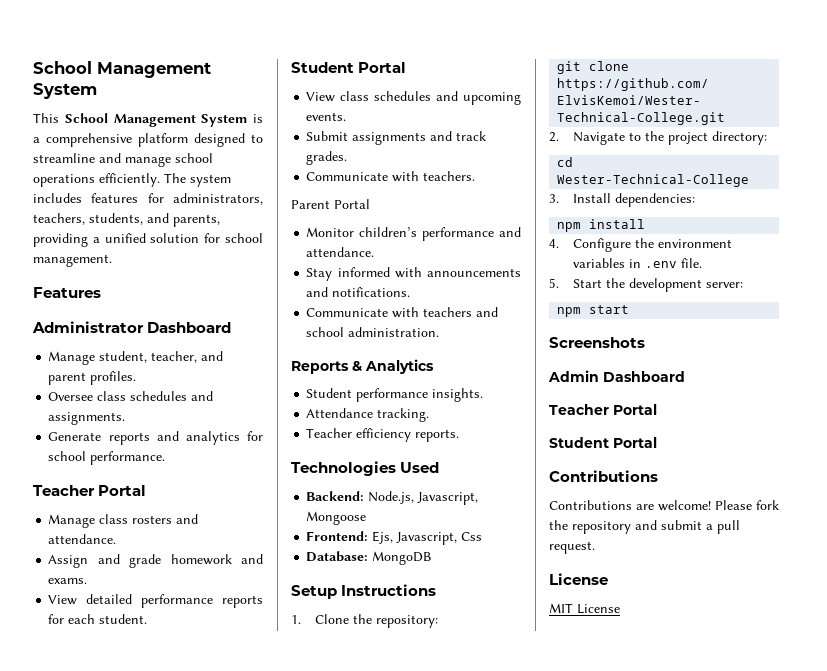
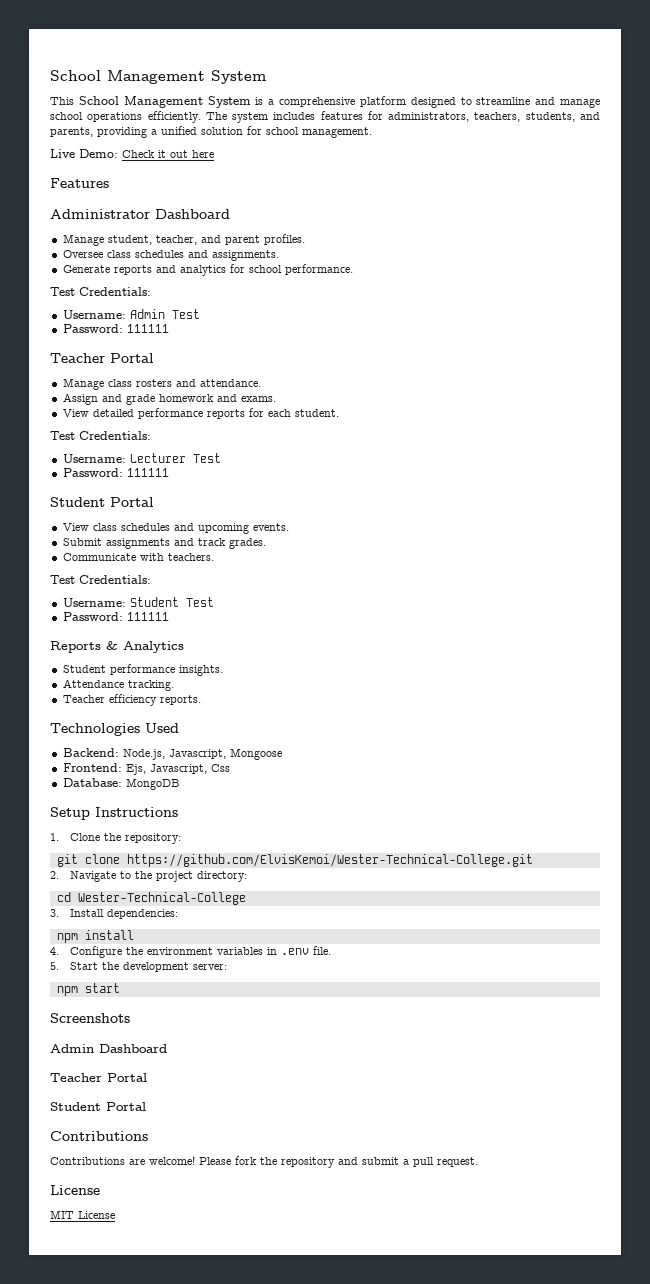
+ Live Demo: Check it out here
  Generate reports and analytics for school performance.
+ Test Credentials:
+ Username: Admin Test
+ Password: 111111
  View detailed performance reports for each student.
+ Test Credentials:
+ Username: Lecturer Test
+ Password: 111111
  Communicate with teachers.
- Parent Portal
- Monitor children’s performance and attendance.
- Stay informed with announcements and notifications.
- Communicate with teachers and school administration.
+ Test Credentials:
+ Username: Student Test
+ Password: 111111

